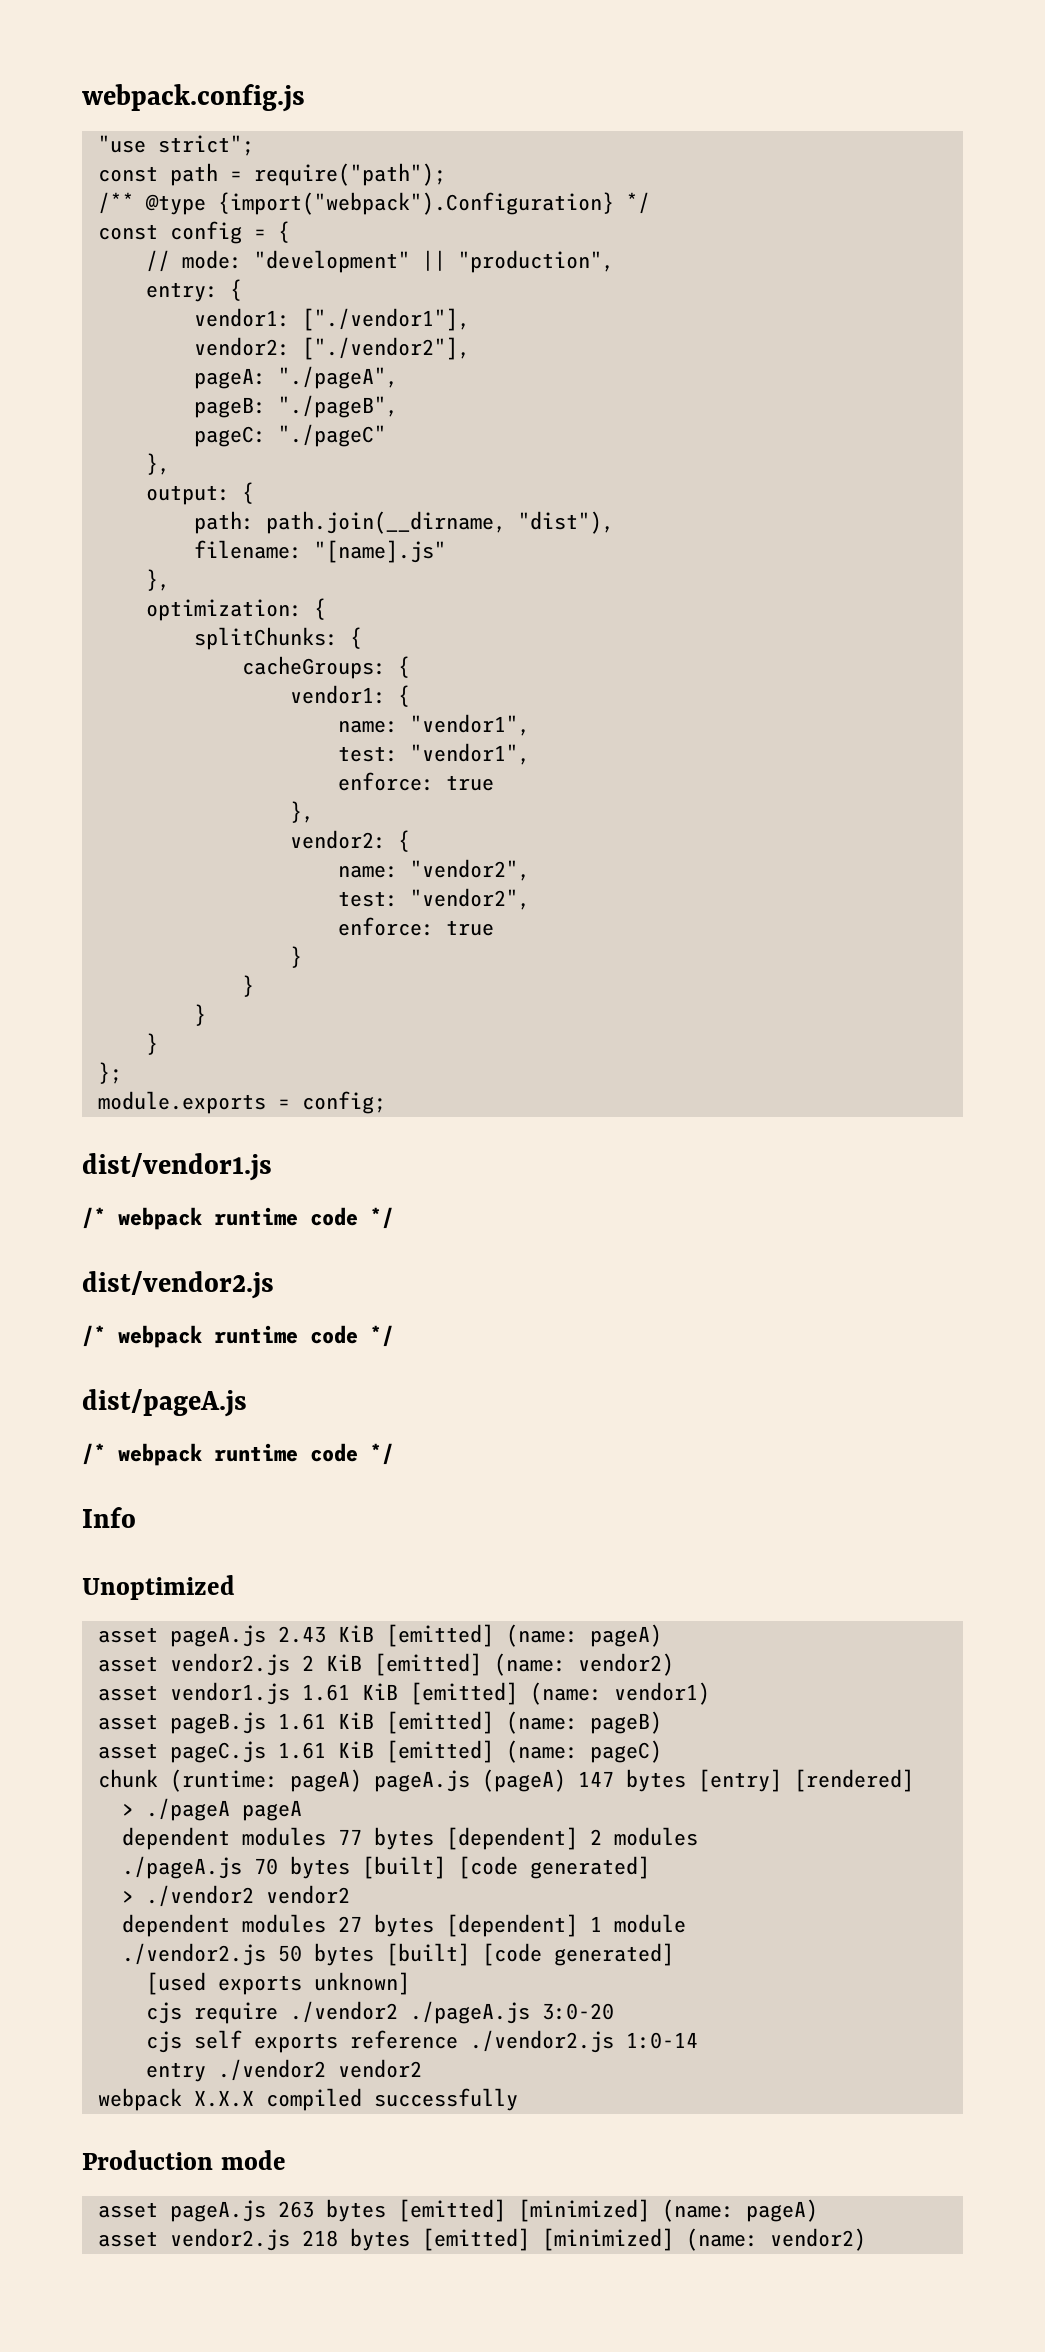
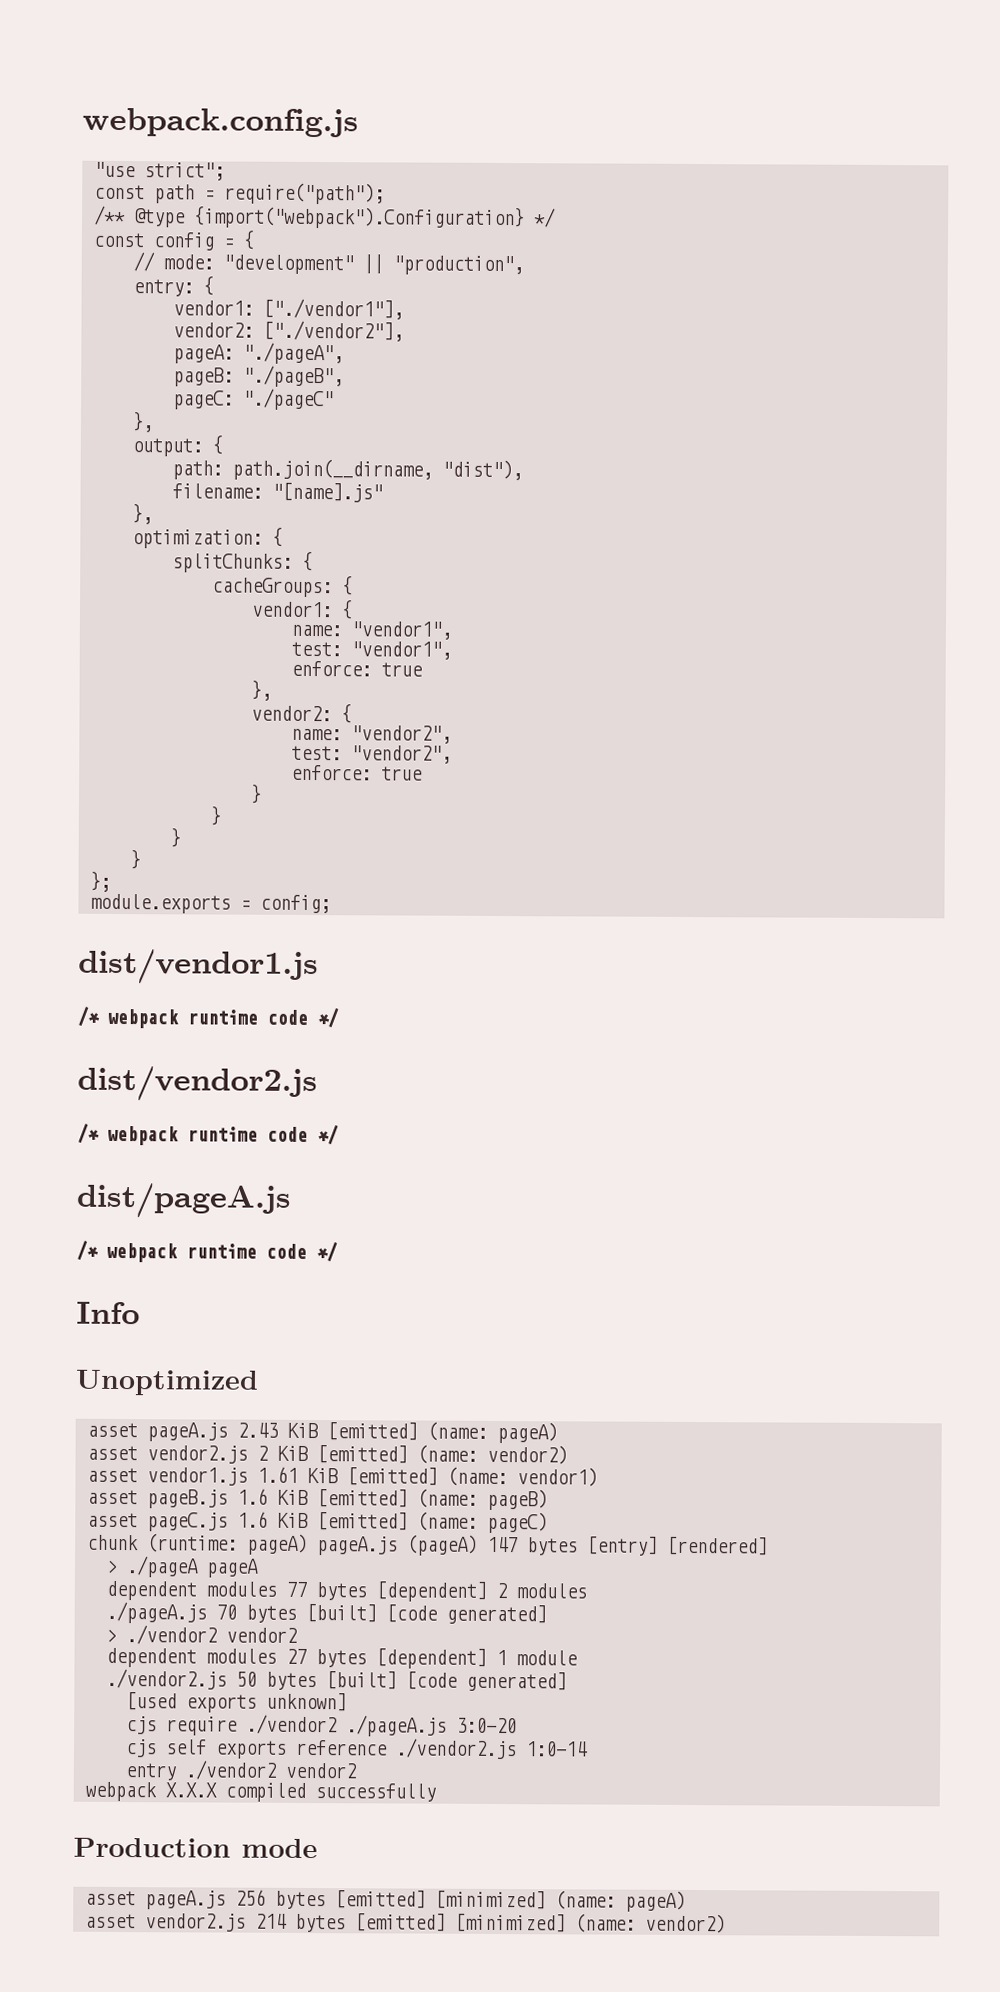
- asset pageB.js 1.61 KiB [emitted] (name: pageB)
+ asset pageB.js 1.6 KiB [emitted] (name: pageB)
- asset pageC.js 1.61 KiB [emitted] (name: pageC)
+ asset pageC.js 1.6 KiB [emitted] (name: pageC)
- asset pageA.js 263 bytes [emitted] [minimized] (name: pageA)
+ asset pageA.js 256 bytes [emitted] [minimized] (name: pageA)
- asset vendor2.js 218 bytes [emitted] [minimized] (name: vendor2)
+ asset vendor2.js 214 bytes [emitted] [minimized] (name: vendor2)

